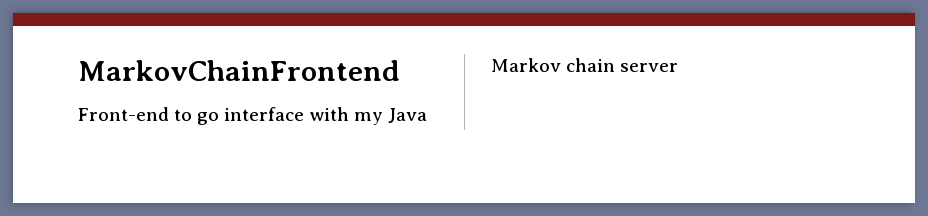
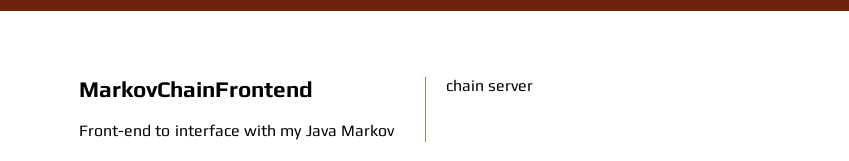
- Front-end to go interface with my Java Markov chain server
+ Front-end to interface with my Java Markov chain server

